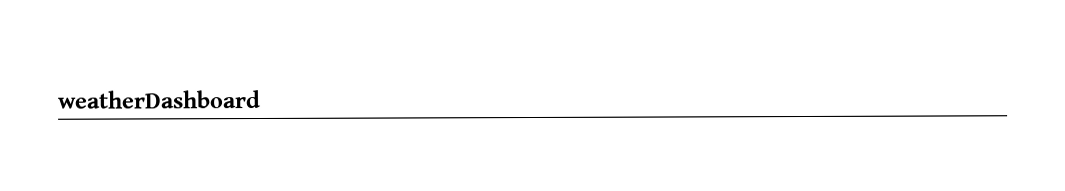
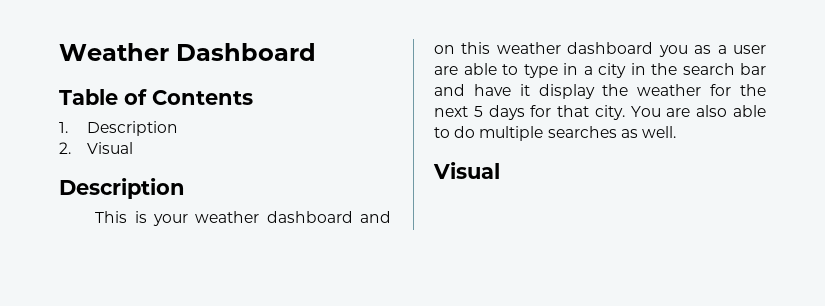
- weatherDashboard
+ Weather Dashboard
+ Table of Contents
+ 1. Description
+ 2. Visual
+ Description
+ This is your weather dashboard and on this weather dashboard you as a user are able to type in a city in the search bar and have it display the weather for the next 5 days for that city. You are also able to do multiple searches as well.
+ Visual

